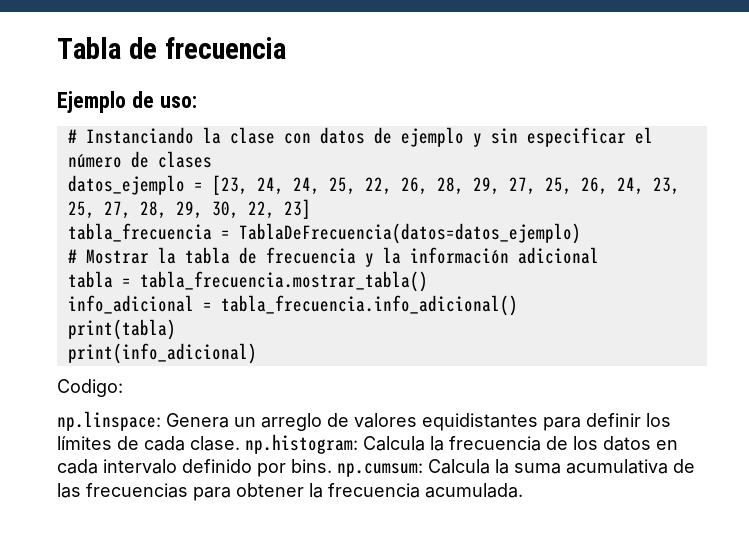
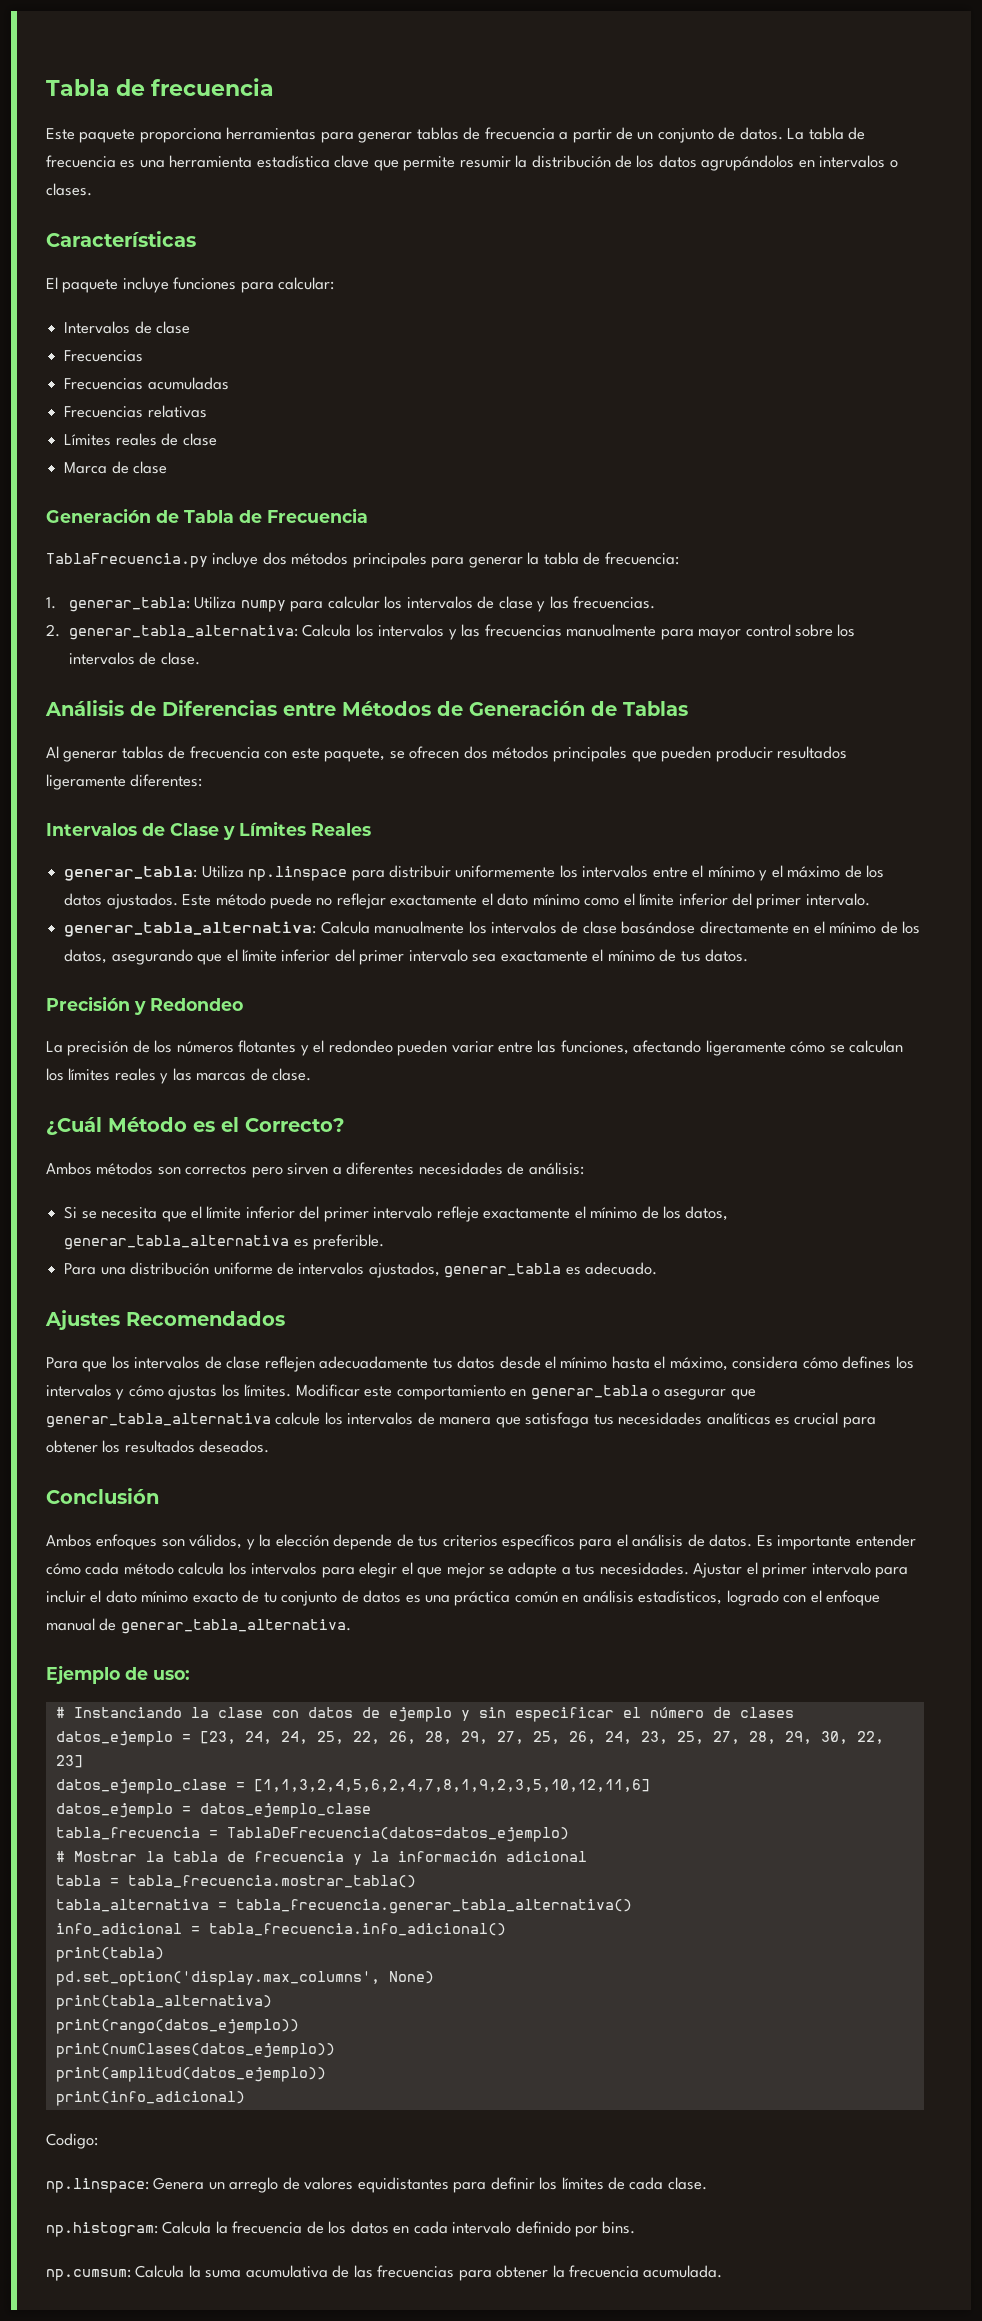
+ Este paquete proporciona herramientas para generar tablas de frecuencia a partir de un conjunto de datos. La tabla de frecuencia es una herramienta estadística clave que permite resumir la distribución de los datos agrupándolos en intervalos o clases.
+ Características
+ El paquete incluye funciones para calcular:
+ Intervalos de clase
+ Frecuencias
+ Frecuencias acumuladas
+ Frecuencias relativas
+ Límites reales de clase
+ Marca de clase
+ Generación de Tabla de Frecuencia
+ TablaFrecuencia.py incluye dos métodos principales para generar la tabla de frecuencia:
+ 1. generar_tabla: Utiliza numpy para calcular los intervalos de clase y las frecuencias.
+ 2. generar_tabla_alternativa: Calcula los intervalos y las frecuencias manualmente para mayor control sobre los intervalos de clase.
+ Análisis de Diferencias entre Métodos de Generación de Tablas
+ Al generar tablas de frecuencia con este paquete, se ofrecen dos métodos principales que pueden producir resultados ligeramente diferentes:
+ Intervalos de Clase y Límites Reales
+ generar_tabla: Utiliza np.linspace para distribuir uniformemente los intervalos entre el mínimo y el máximo de los datos ajustados. Este método puede no reflejar exactamente el dato mínimo como el límite inferior del primer intervalo.
+ generar_tabla_alternativa: Calcula manualmente los intervalos de clase basándose directamente en el mínimo de los datos, asegurando que el límite inferior del primer intervalo sea exactamente el mínimo de tus datos.
+ Precisión y Redondeo
+ La precisión de los números flotantes y el redondeo pueden variar entre las funciones, afectando ligeramente cómo se calculan los límites reales y las marcas de clase.
+ ¿Cuál Método es el Correcto?
+ Ambos métodos son correctos pero sirven a diferentes necesidades de análisis:
+ Si se necesita que el límite inferior del primer intervalo refleje exactamente el mínimo de los datos, generar_tabla_alternativa es preferible.
+ Para una distribución uniforme de intervalos ajustados, generar_tabla es adecuado.
+ Ajustes Recomendados
+ Para que los intervalos de clase reflejen adecuadamente tus datos desde el mínimo hasta el máximo, considera cómo defines los intervalos y cómo ajustas los límites. Modificar este comportamiento en generar_tabla o asegurar que generar_tabla_alternativa calcule los intervalos de manera que satisfaga tus necesidades analíticas es crucial para obtener los resultados deseados.
+ Conclusión
+ Ambos enfoques son válidos, y la elección depende de tus criterios específicos para el análisis de datos. Es importante entender cómo cada método calcula los intervalos para elegir el que mejor se adapte a tus necesidades. Ajustar el primer intervalo para incluir el dato mínimo exacto de tu conjunto de datos es una práctica común en análisis estadísticos, logrado con el enfoque manual de generar_tabla_alternativa.
+ datos_ejemplo_clase = [1,1,3,2,4,5,6,2,4,7,8,1,9,2,3,5,10,12,11,6]
+ datos_ejemplo = datos_ejemplo_clase
+ tabla_alternativa = tabla_frecuencia.generar_tabla_alternativa()
+ pd.set_option('display.max_columns', None)
+ print(tabla_alternativa)
+ print(rango(datos_ejemplo))
+ print(numClases(datos_ejemplo))
+ print(amplitud(datos_ejemplo))
- np.linspace: Genera un arreglo de valores equidistantes para definir los límites de cada clase. np.histogram: Calcula la frecuencia de los datos en cada intervalo definido por bins. np.cumsum: Calcula la suma acumulativa de las frecuencias para obtener la frecuencia acumulada.
+ np.linspace: Genera un arreglo de valores equidistantes para definir los límites de cada clase.
+ np.histogram: Calcula la frecuencia de los datos en cada intervalo definido por bins.
+ np.cumsum: Calcula la suma acumulativa de las frecuencias para obtener la frecuencia acumulada.

